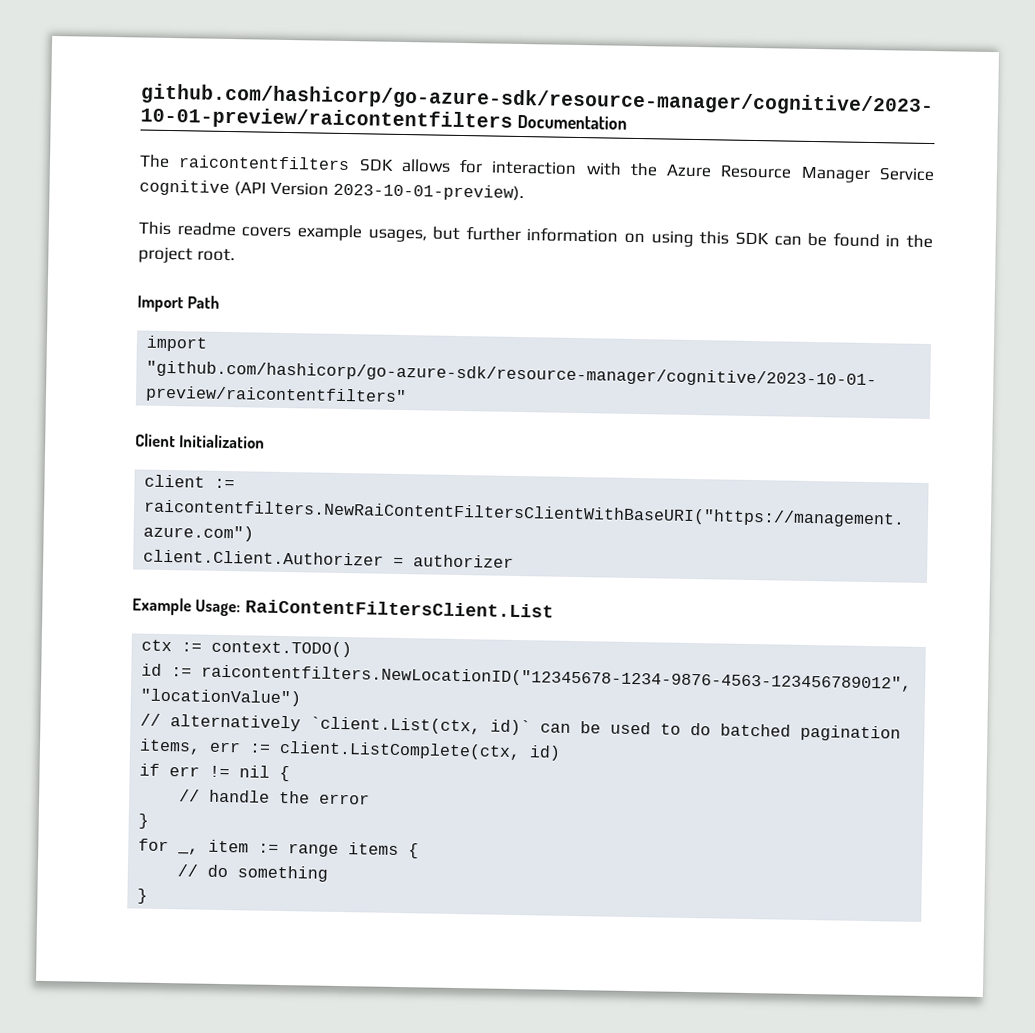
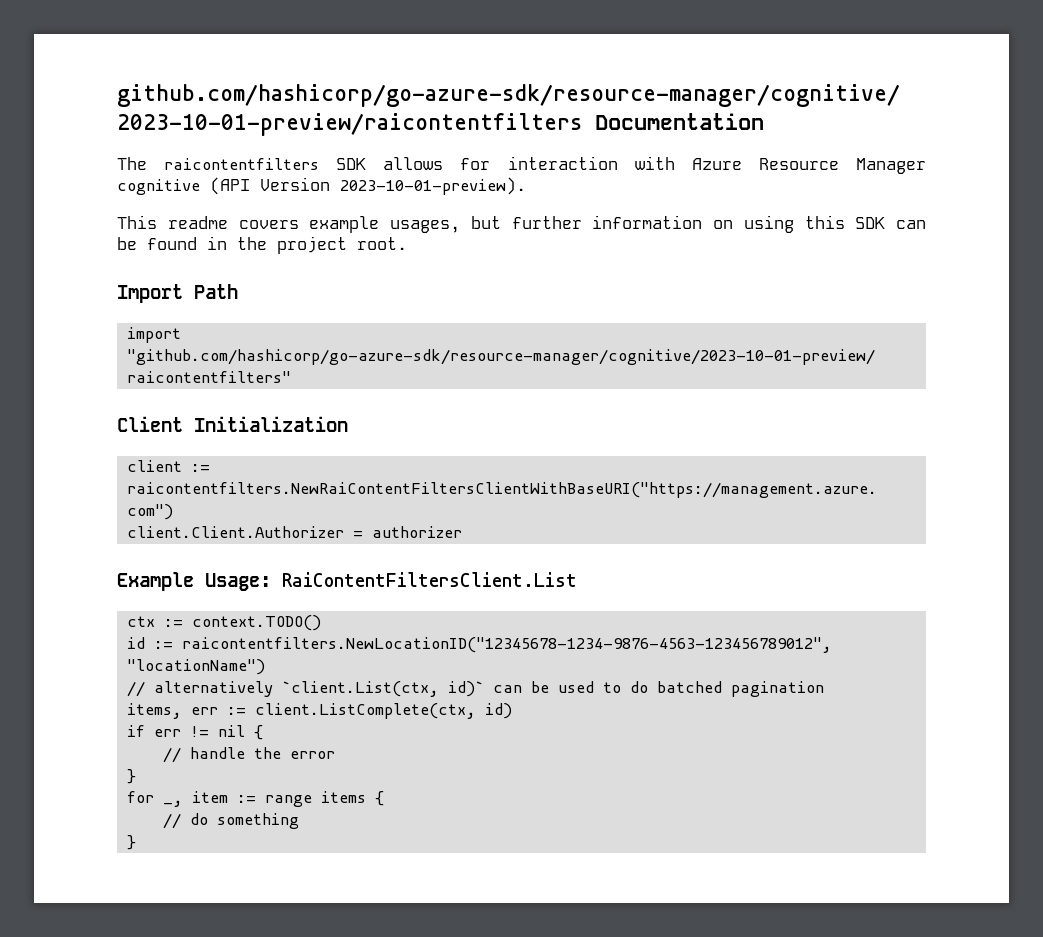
- The raicontentfilters SDK allows for interaction with the Azure Resource Manager Service cognitive (API Version 2023-10-01-preview).
+ The raicontentfilters SDK allows for interaction with Azure Resource Manager cognitive (API Version 2023-10-01-preview).
- id := raicontentfilters.NewLocationID("12345678-1234-9876-4563-123456789012", "locationValue")
+ id := raicontentfilters.NewLocationID("12345678-1234-9876-4563-123456789012", "locationName")

